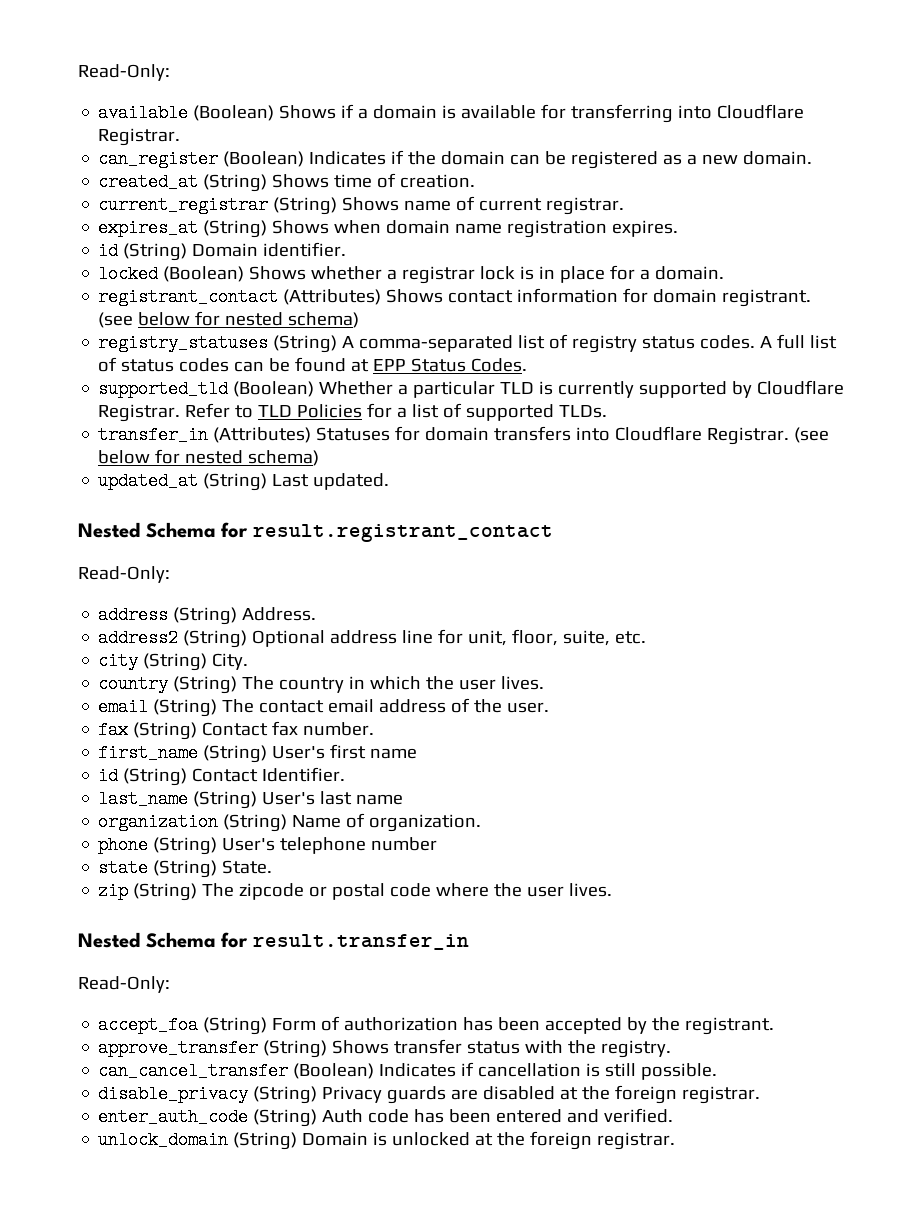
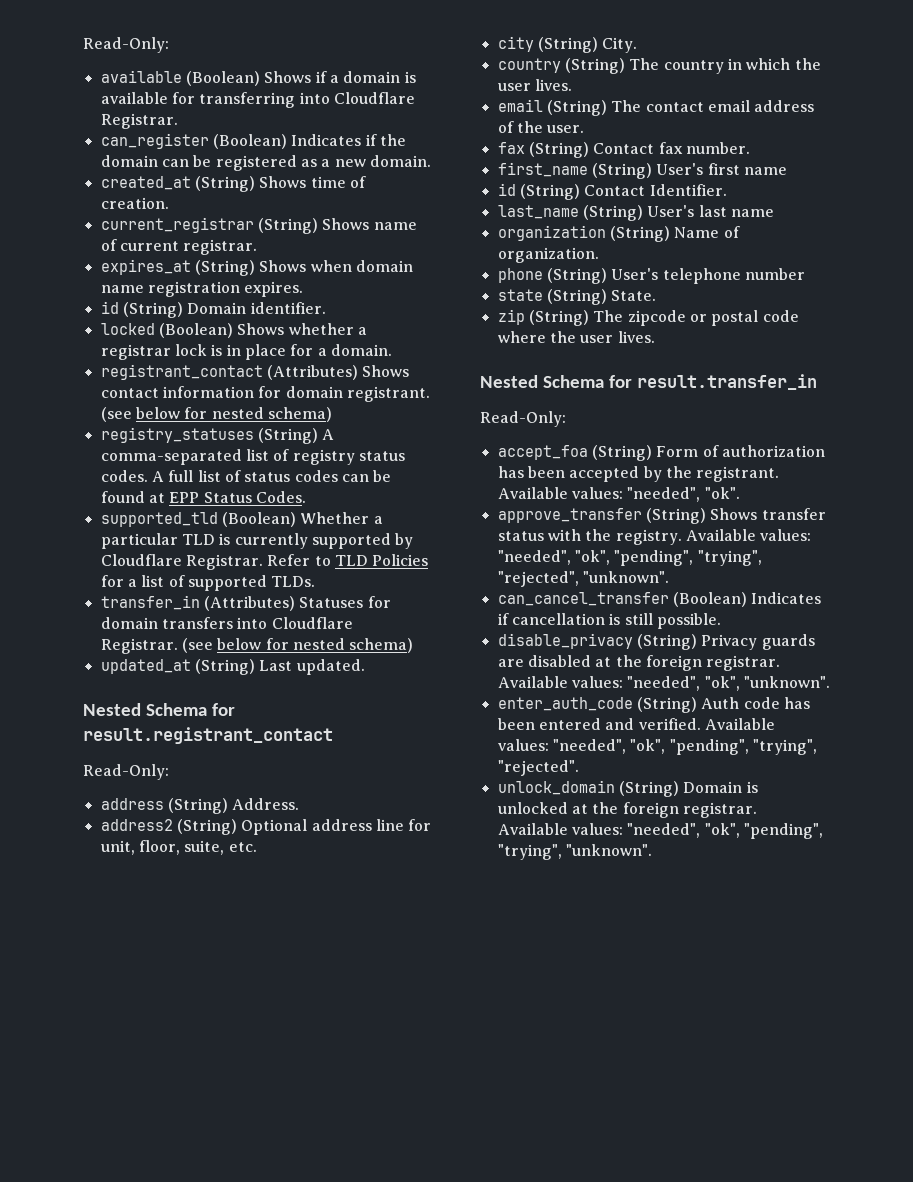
+ Available values: "needed", "ok".
+ Available values: "needed", "ok", "pending", "trying", "rejected", "unknown".
+ Available values: "needed", "ok", "unknown".
+ Available values: "needed", "ok", "pending", "trying", "rejected".
+ Available values: "needed", "ok", "pending", "trying", "unknown".

